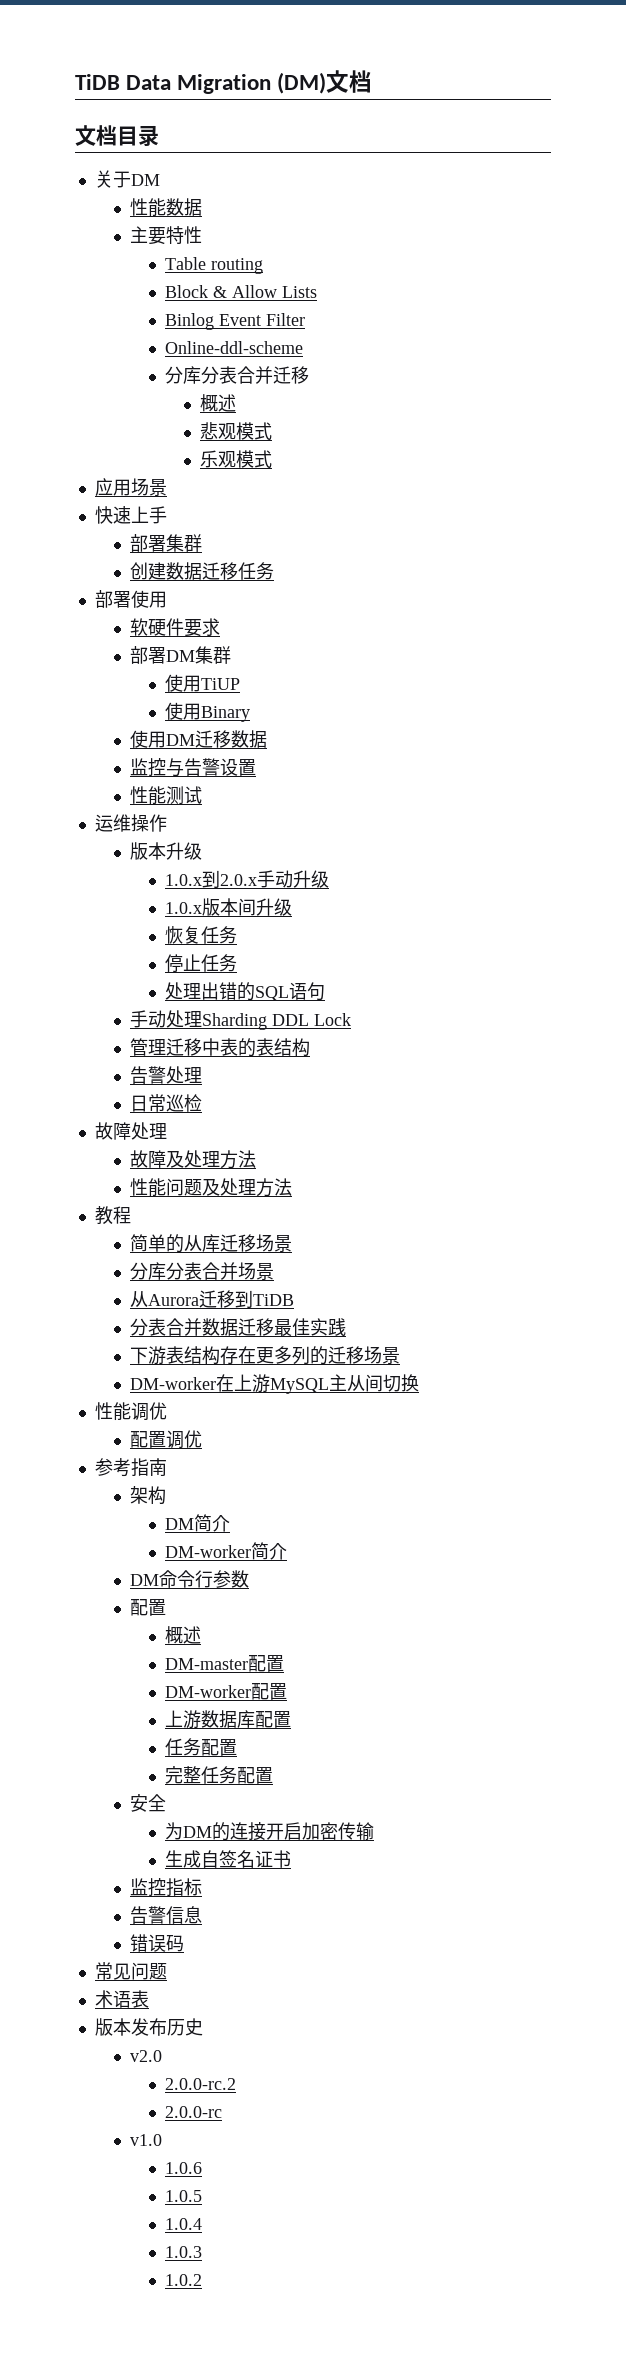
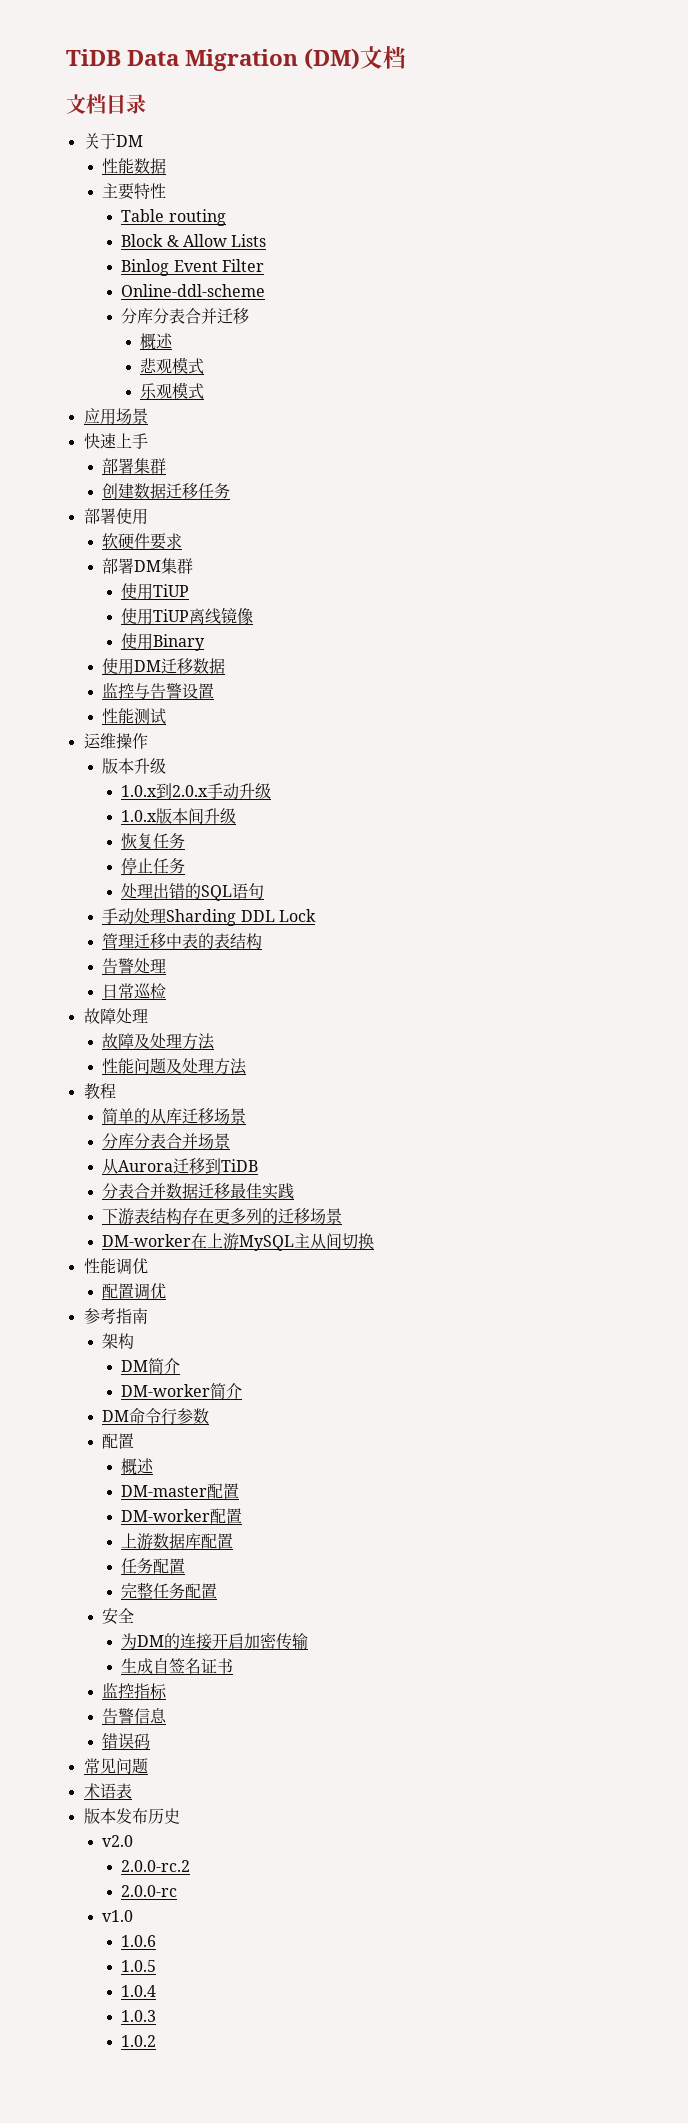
+ 使用TiUP离线镜像

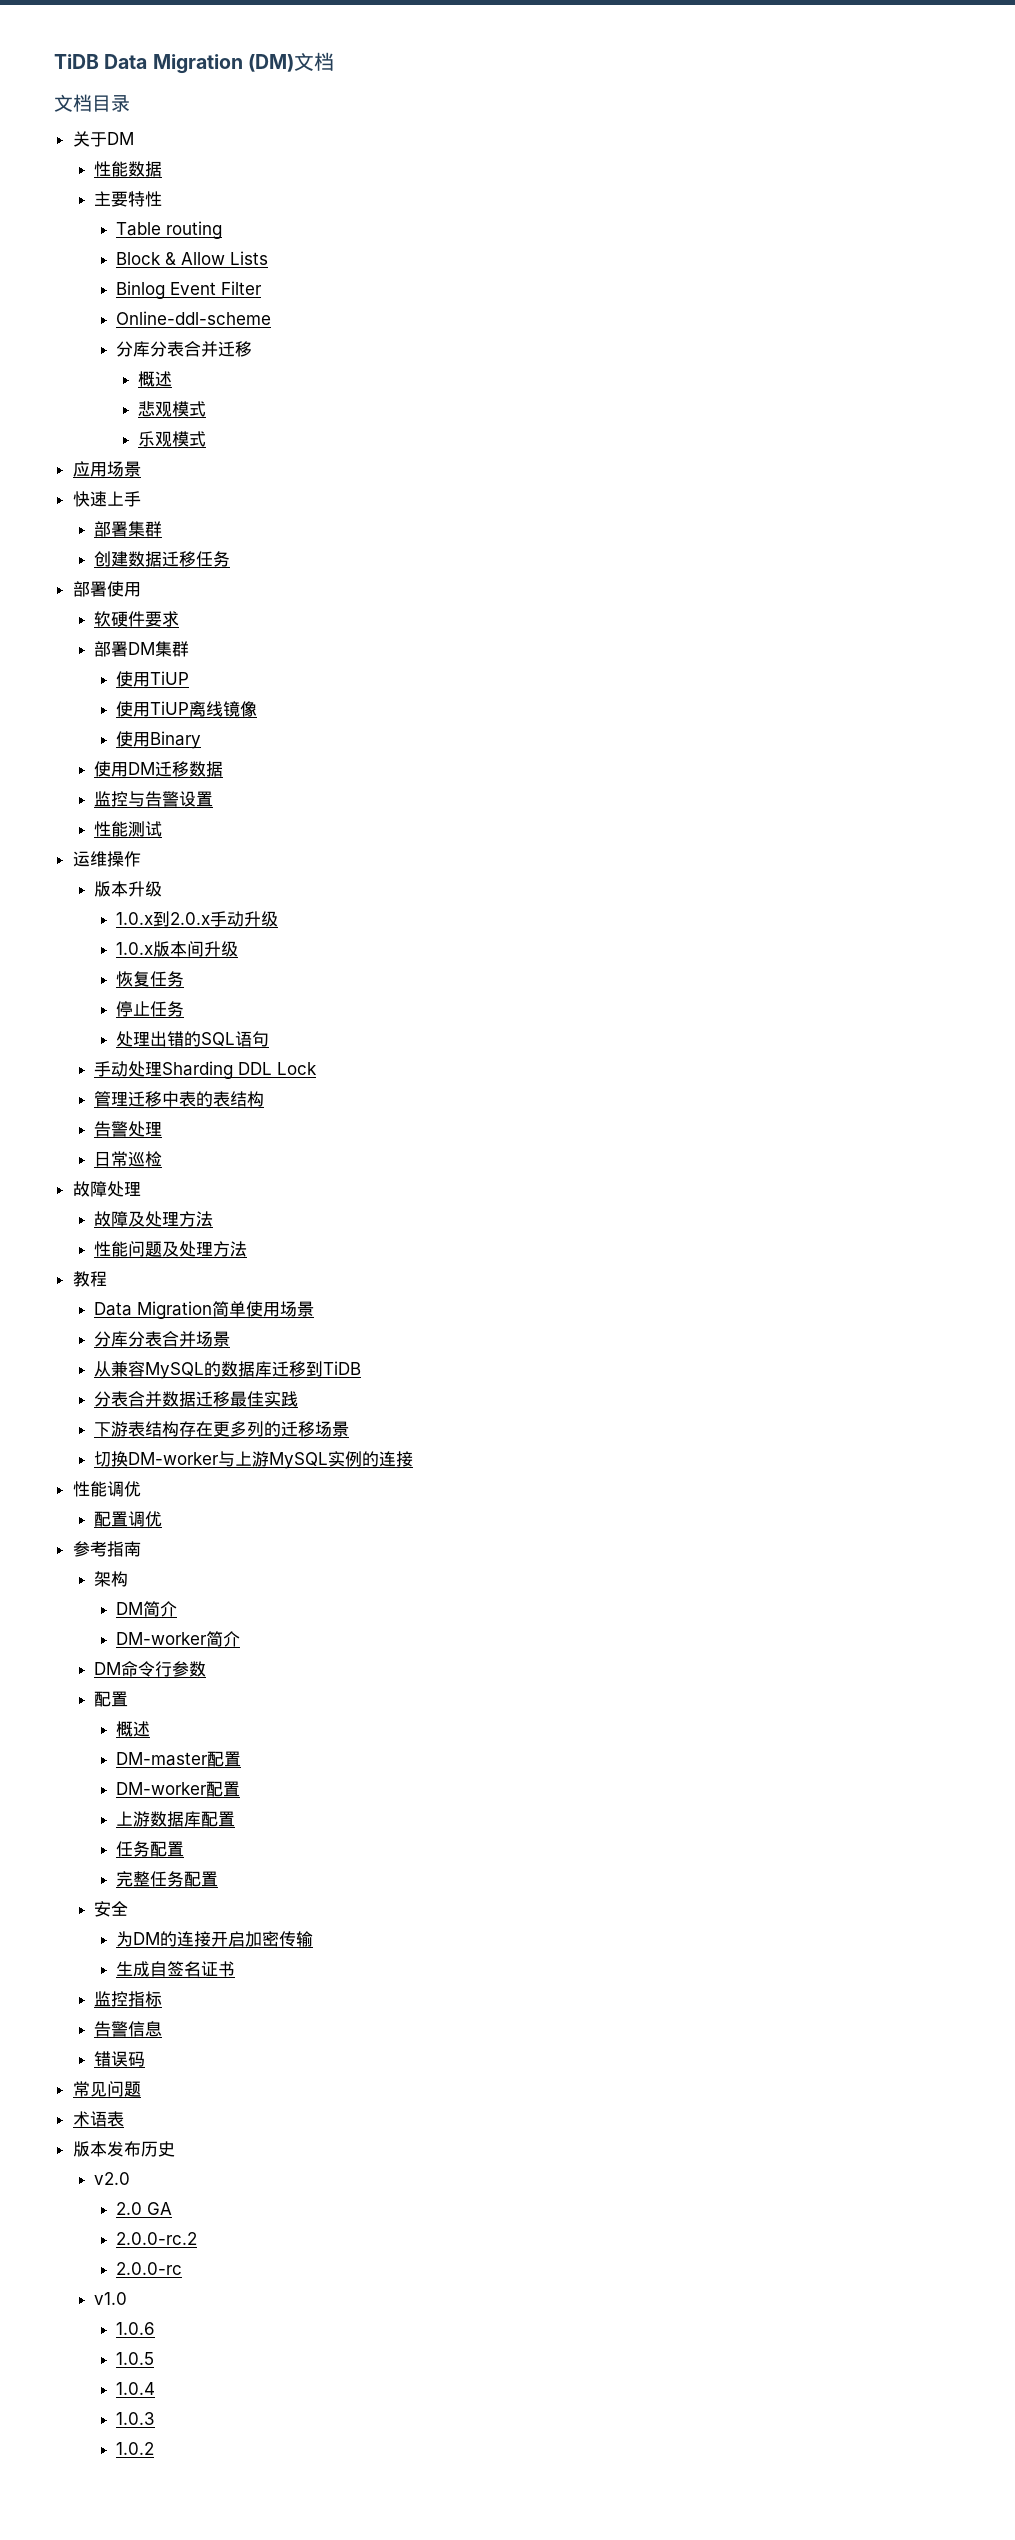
- 简单的从库迁移场景
+ Data Migration简单使用场景
- 从Aurora迁移到TiDB
+ 从兼容MySQL的数据库迁移到TiDB
- DM-worker在上游MySQL主从间切换
+ 切换DM-worker与上游MySQL实例的连接
+ 2.0 GA

